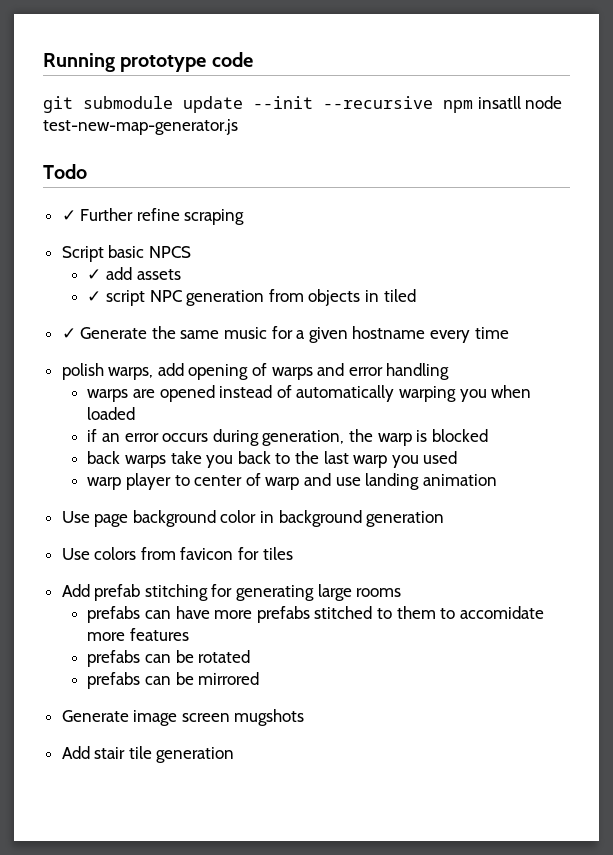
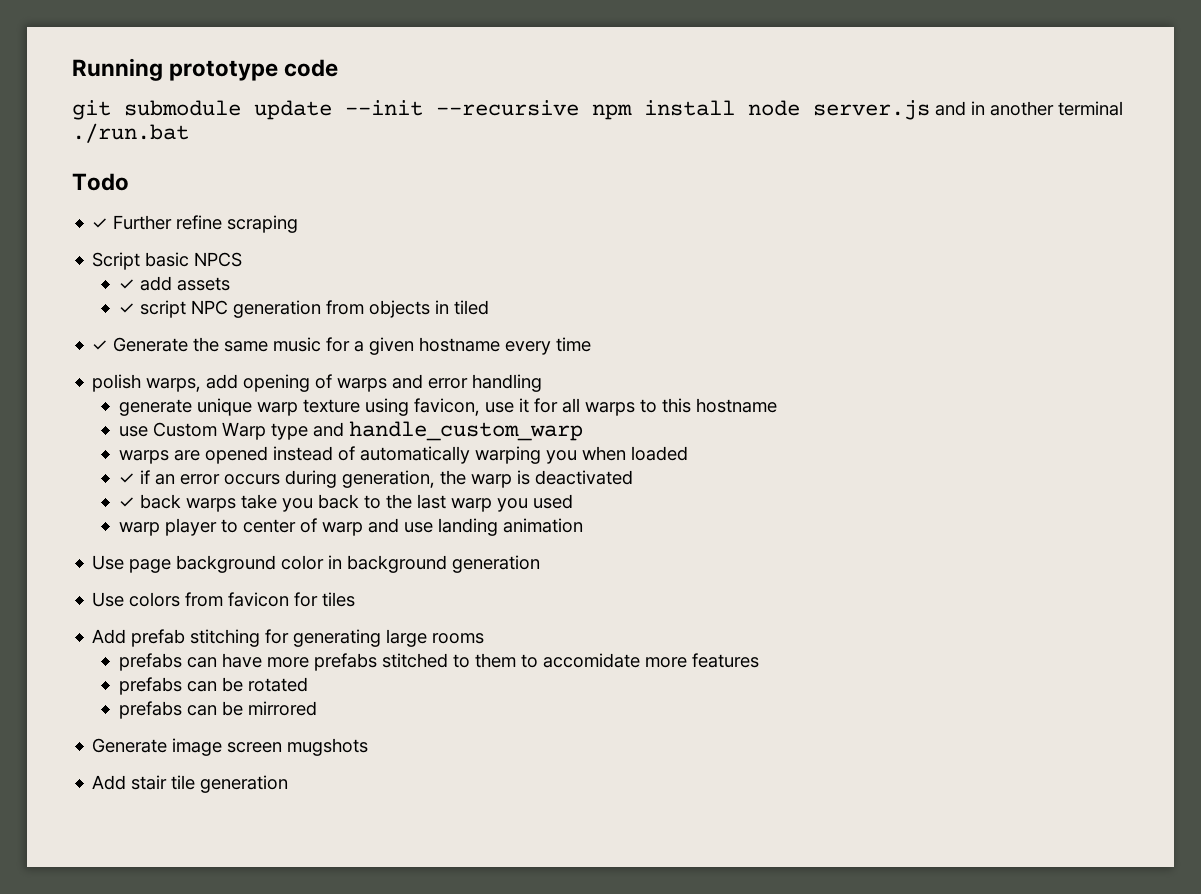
- git submodule update --init --recursive npm insatll node test-new-map-generator.js
+ git submodule update --init --recursive npm install node server.js and in another terminal ./run.bat
+ generate unique warp texture using favicon, use it for all warps to this hostname
+ use Custom Warp type and handle_custom_warp
- if an error occurs during generation, the warp is blocked
- back warps take you back to the last warp you used
+ ✓ if an error occurs during generation, the warp is deactivated
+ ✓ back warps take you back to the last warp you used

